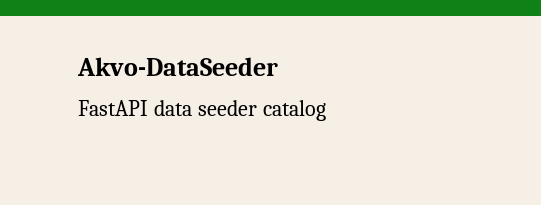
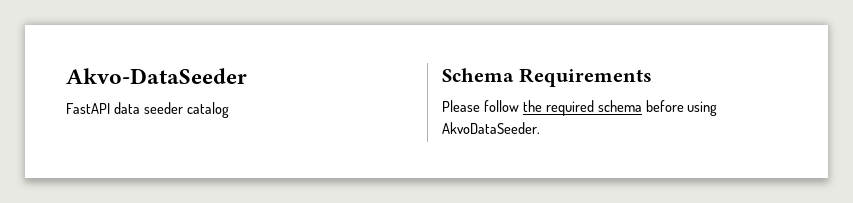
+ Schema Requirements
+ Please follow the required schema before using AkvoDataSeeder.

